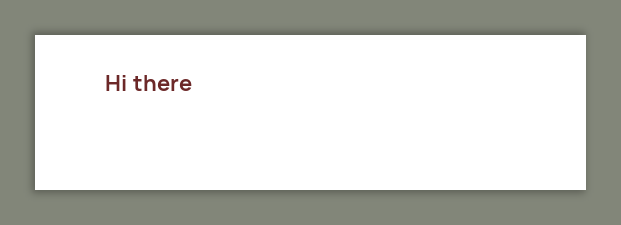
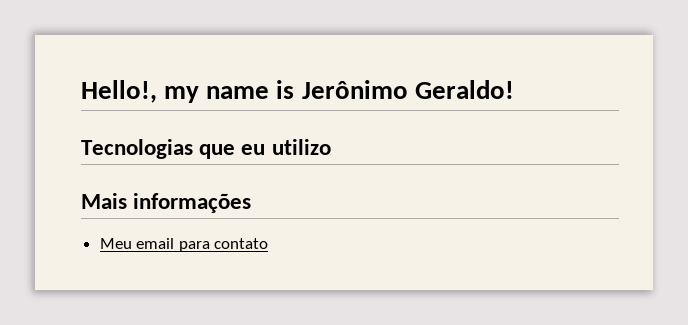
- Hi there
+ Hello!, my name is Jerônimo Geraldo!
+ Tecnologias que eu utilizo
+ Mais informações
+ Meu email para contato

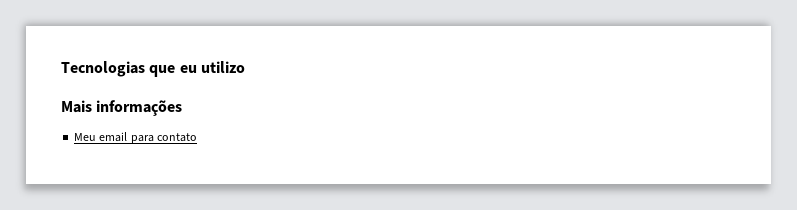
- Hello!, my name is Jerônimo Geraldo!

